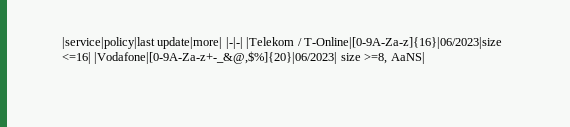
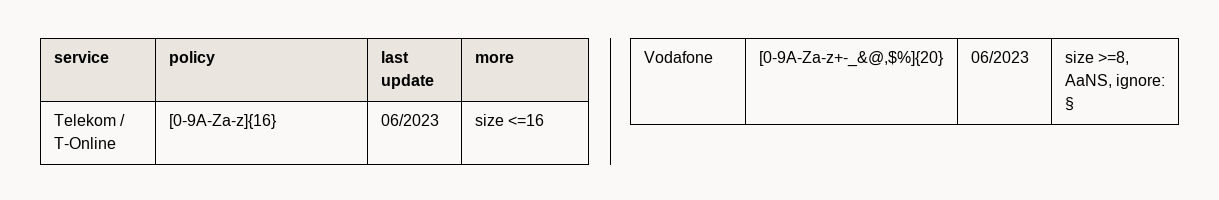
- |service|policy|last update|more| |-|-| |Telekom / T-Online|[0-9A-Za-z]{16}|06/2023|size <=16| |Vodafone|[0-9A-Za-z+-_&@,$%]{20}|06/2023| size >=8, AaNS|
+ service | policy | last update | more
+ Telekom / T-Online | [0-9A-Za-z]{16} | 06/2023 | size <=16
+ Vodafone | [0-9A-Za-z+-_&@,$%]{20} | 06/2023 | size >=8, AaNS, ignore: §

